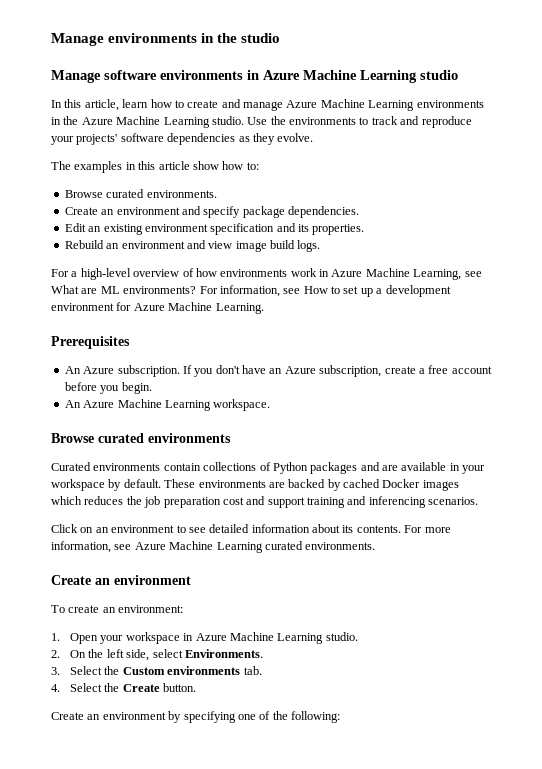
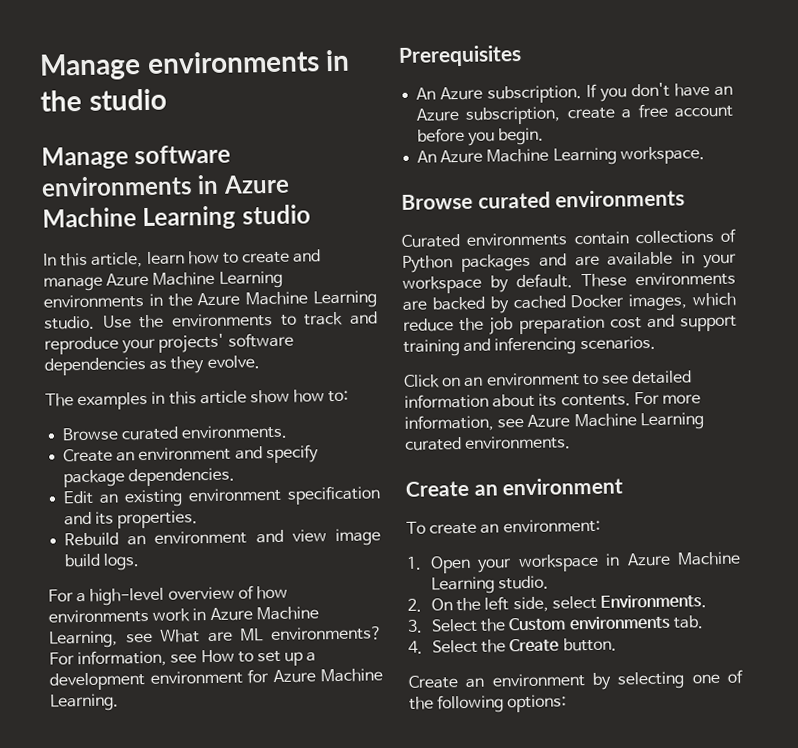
- These environments are backed by cached Docker images which reduces the job preparation cost and support training and inferencing scenarios.
+ These environments are backed by cached Docker images, which reduce the job preparation cost and support training and inferencing scenarios.
- Create an environment by specifying one of the following:
+ Create an environment by selecting one of the following options:

